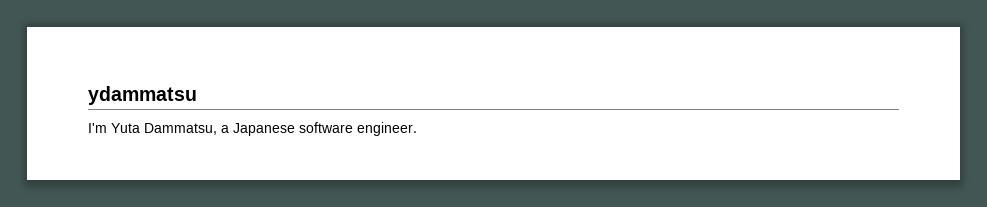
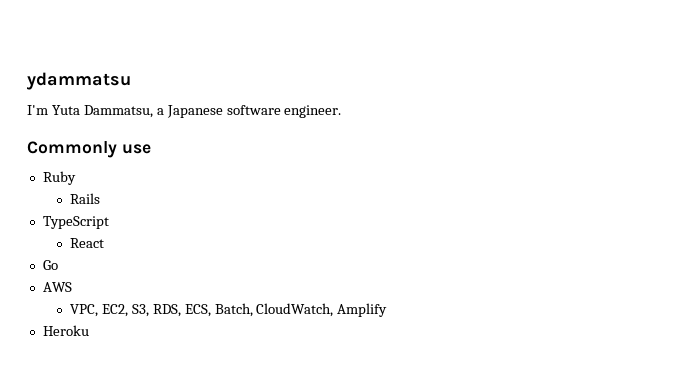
+ Commonly use
+ Ruby
+ Rails
+ TypeScript
+ React
+ Go
+ AWS
+ VPC, EC2, S3, RDS, ECS, Batch, CloudWatch, Amplify
+ Heroku

